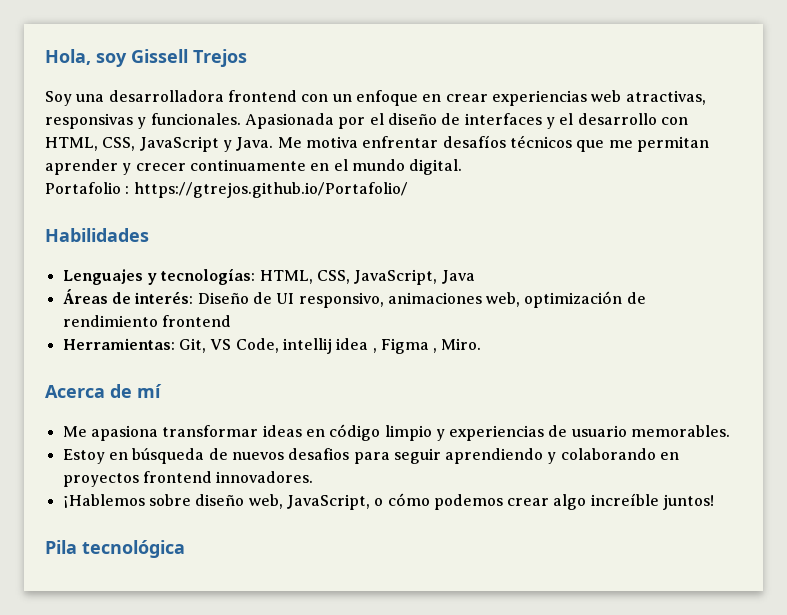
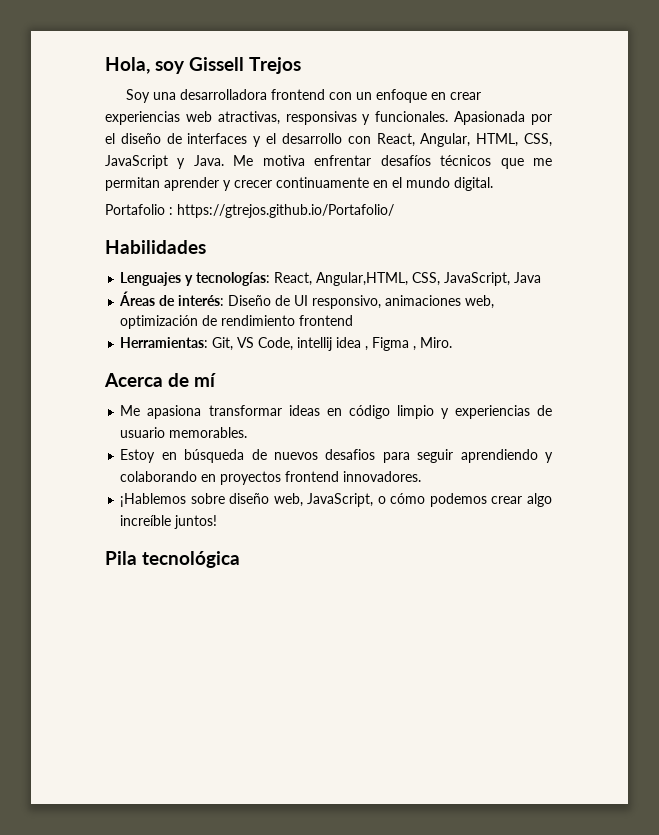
- Apasionada por el diseño de interfaces y el desarrollo con HTML, CSS, JavaScript y Java.
+ Apasionada por el diseño de interfaces y el desarrollo con React, Angular, HTML, CSS, JavaScript y Java.
- Lenguajes y tecnologías: HTML, CSS, JavaScript, Java
+ Lenguajes y tecnologías: React, Angular,HTML, CSS, JavaScript, Java

